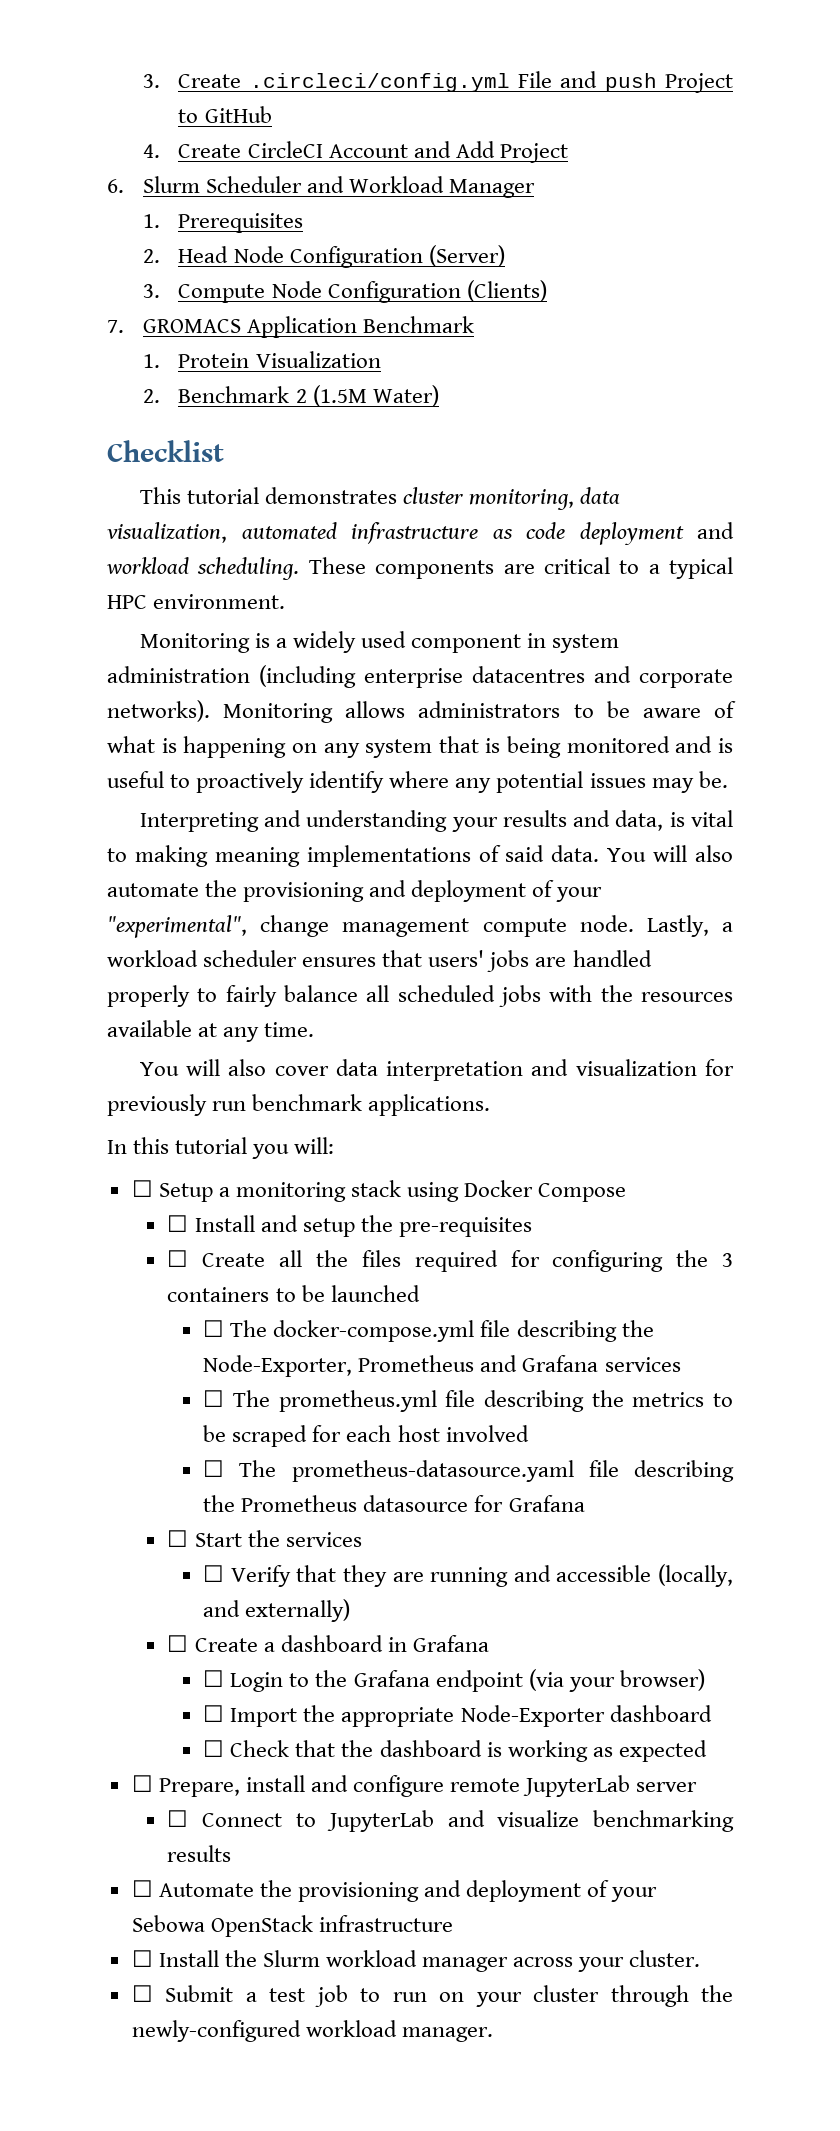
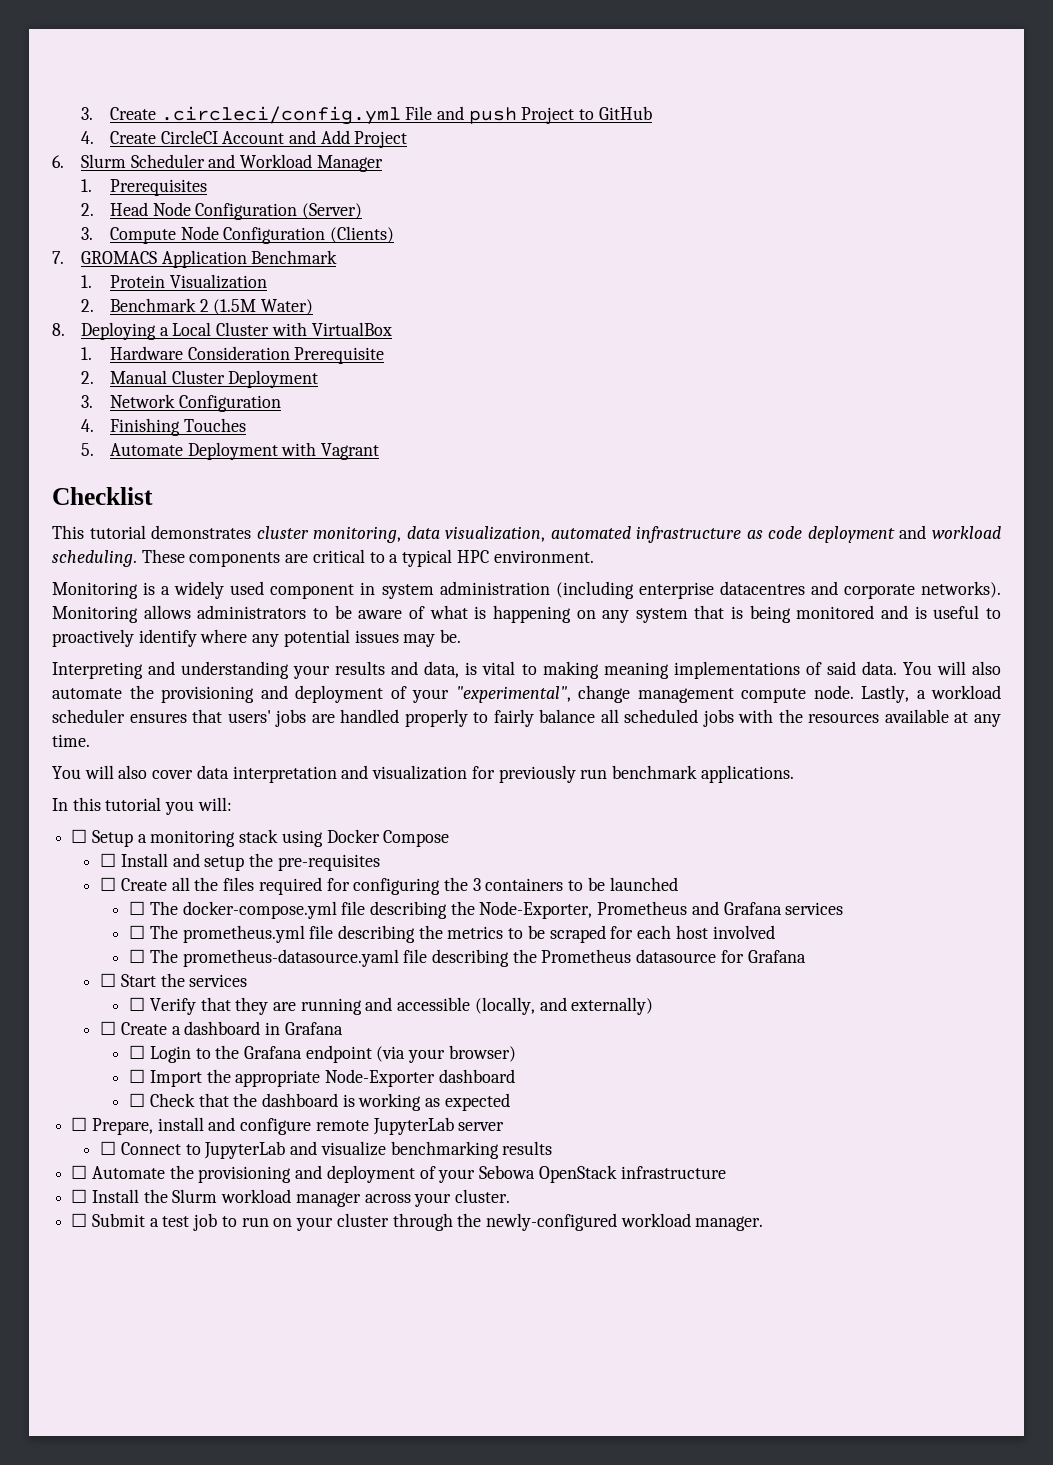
+ 8. Deploying a Local Cluster with VirtualBox
+ 1. Hardware Consideration Prerequisite
+ 2. Manual Cluster Deployment
+ 3. Network Configuration
+ 4. Finishing Touches
+ 5. Automate Deployment with Vagrant

